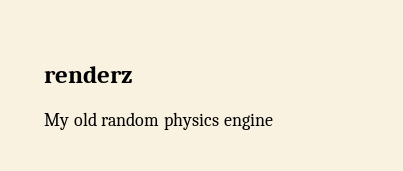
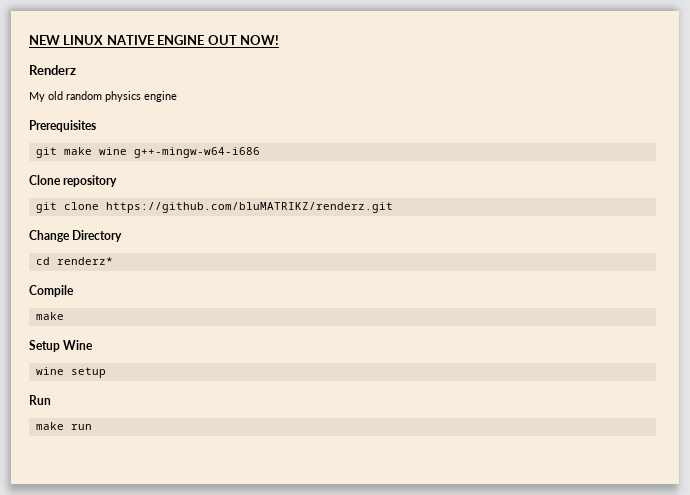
- renderz
+ NEW LINUX NATIVE ENGINE OUT NOW!
+ Renderz
+ Prerequisites
+ git make wine g++-mingw-w64-i686
+ Clone repository
+ git clone https://github.com/bluMATRIKZ/renderz.git
+ Change Directory
+ cd renderz*
+ Compile
+ make
+ Setup Wine
+ wine setup
+ Run
+ make run

